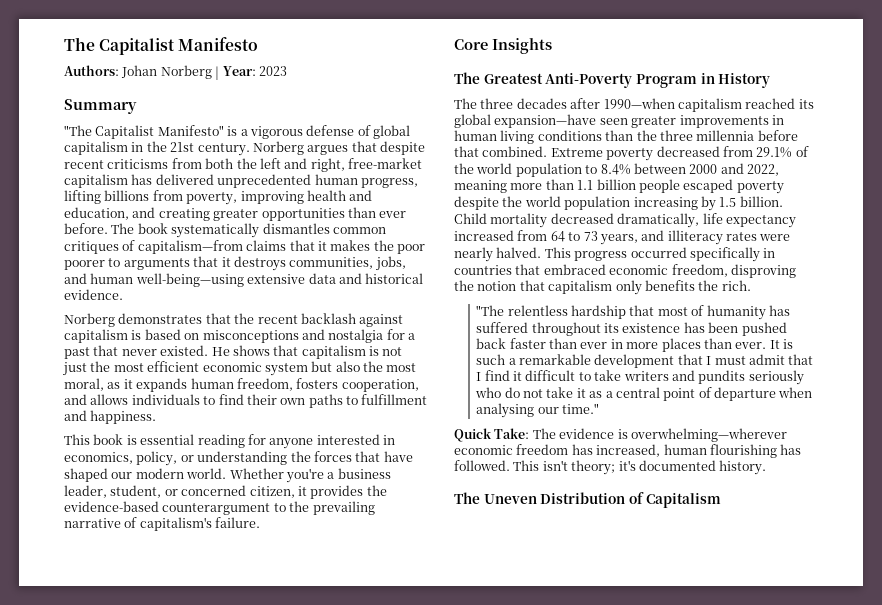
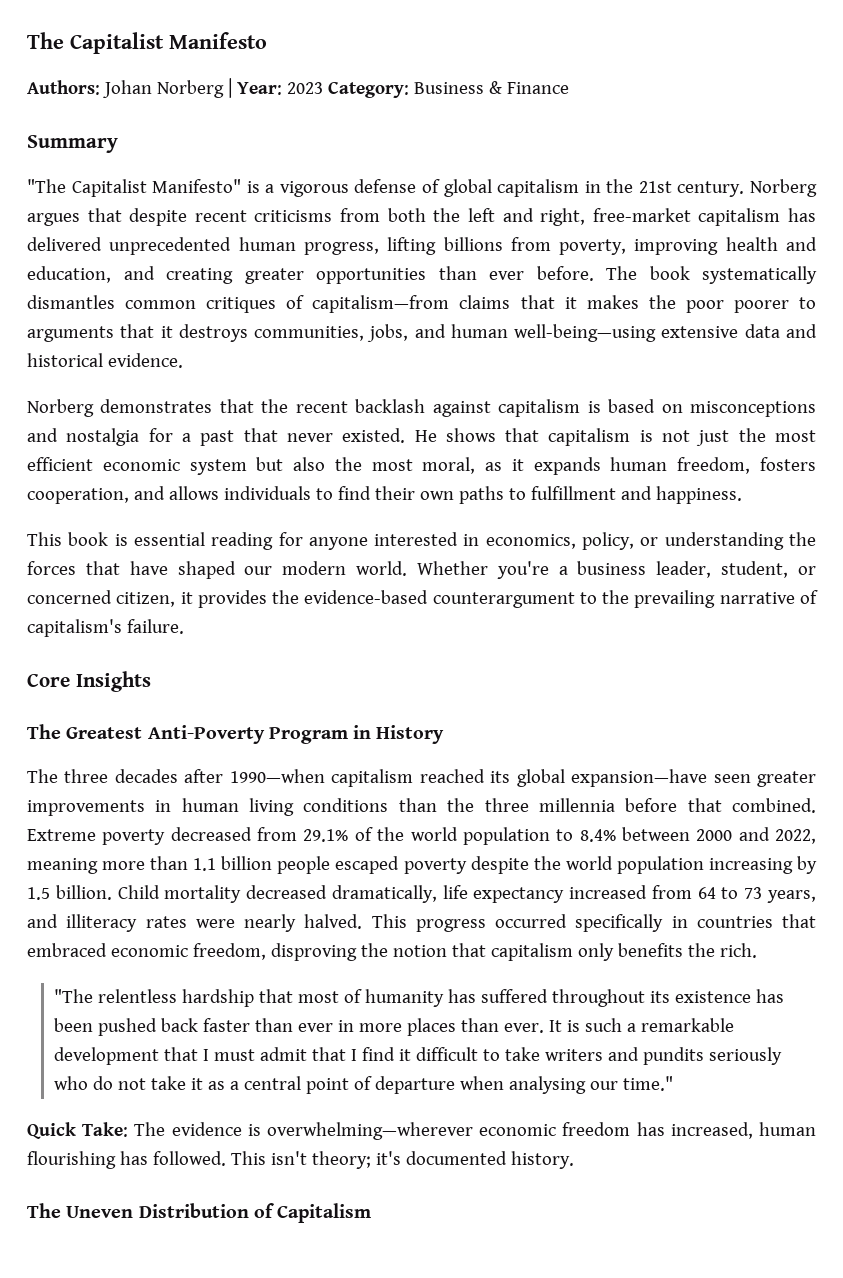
- Authors: Johan Norberg | Year: 2023
+ Authors: Johan Norberg | Year: 2023 Category: Business & Finance

